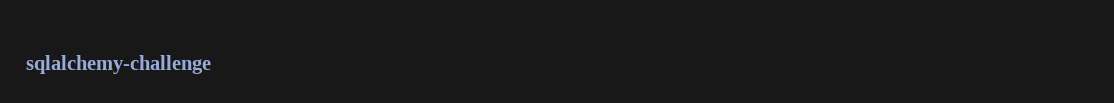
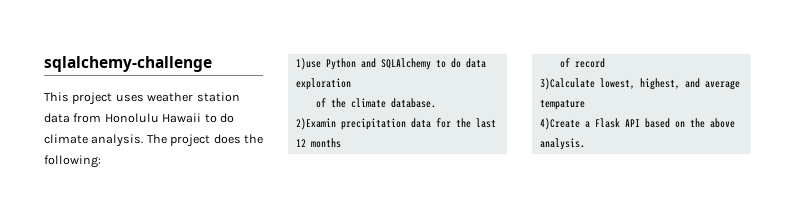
+ This project uses weather station data from Honolulu Hawaii to do climate analysis. The project does the following:
+ 1)use Python and SQLAlchemy to do data exploration
+ of the climate database.
+ 2)Examin precipitation data for the last 12 months
+ of record
+ 3)Calculate lowest, highest, and average tempature
+ 4)Create a Flask API based on the above analysis.

